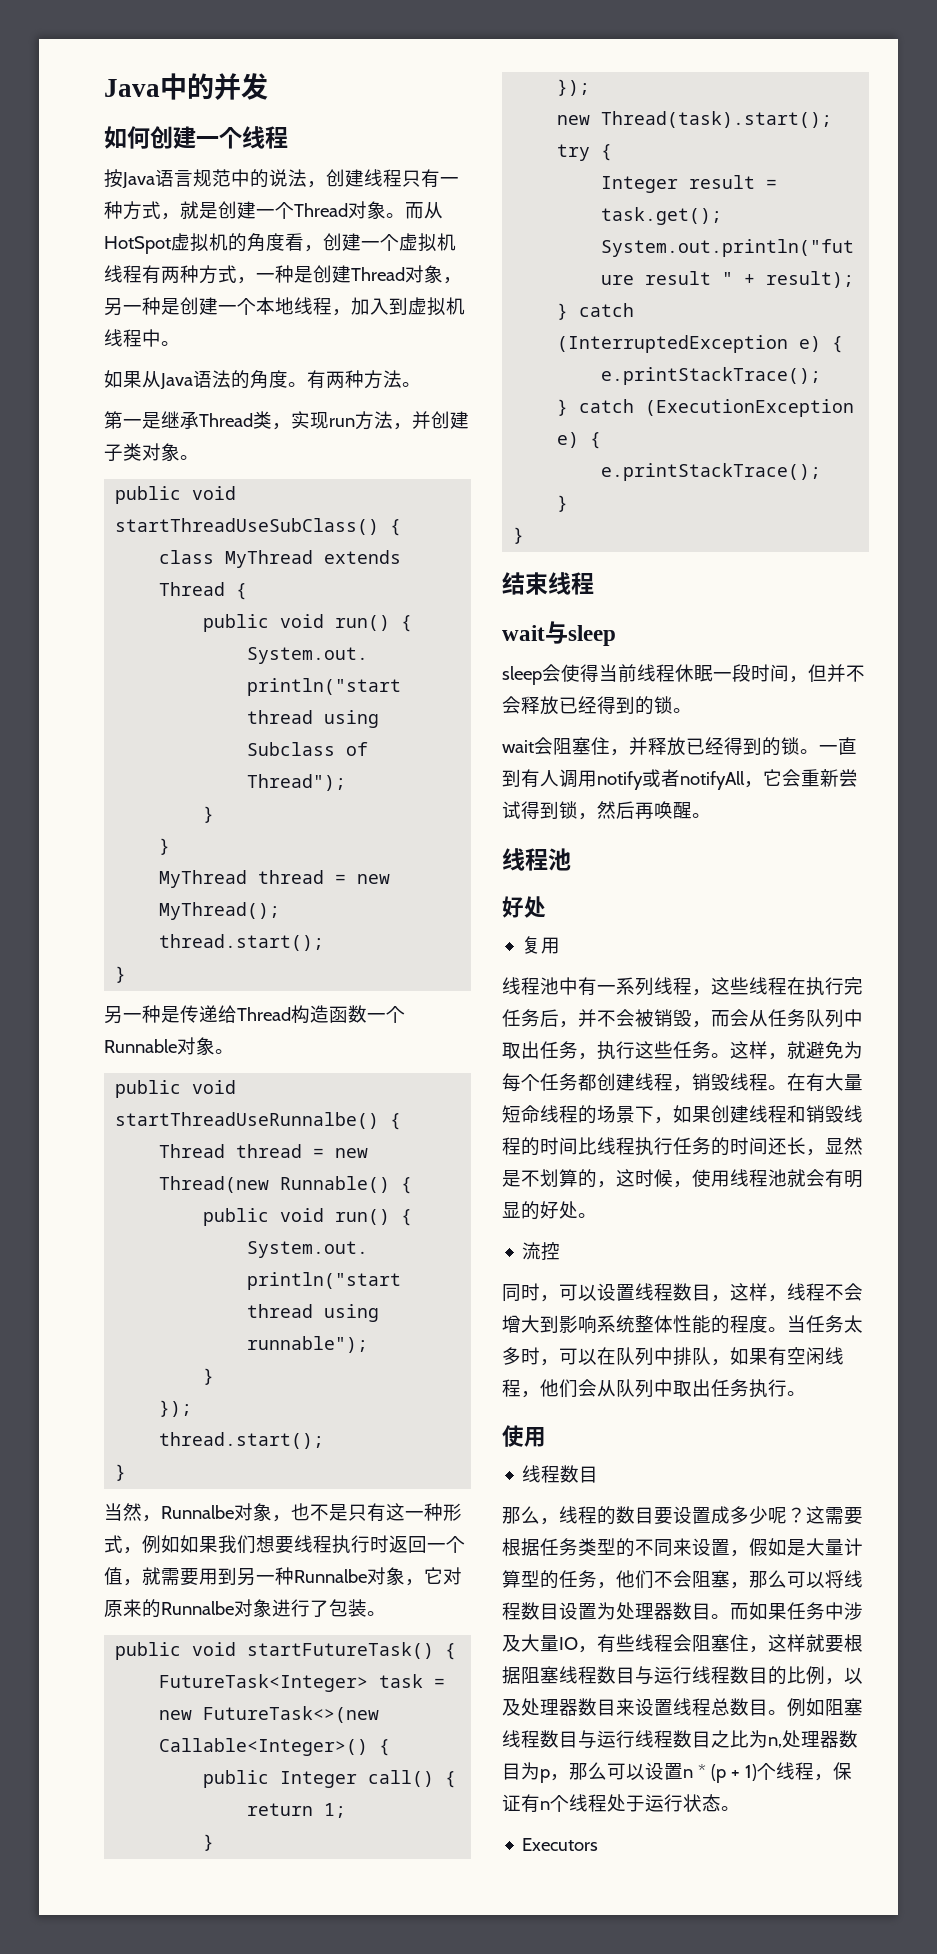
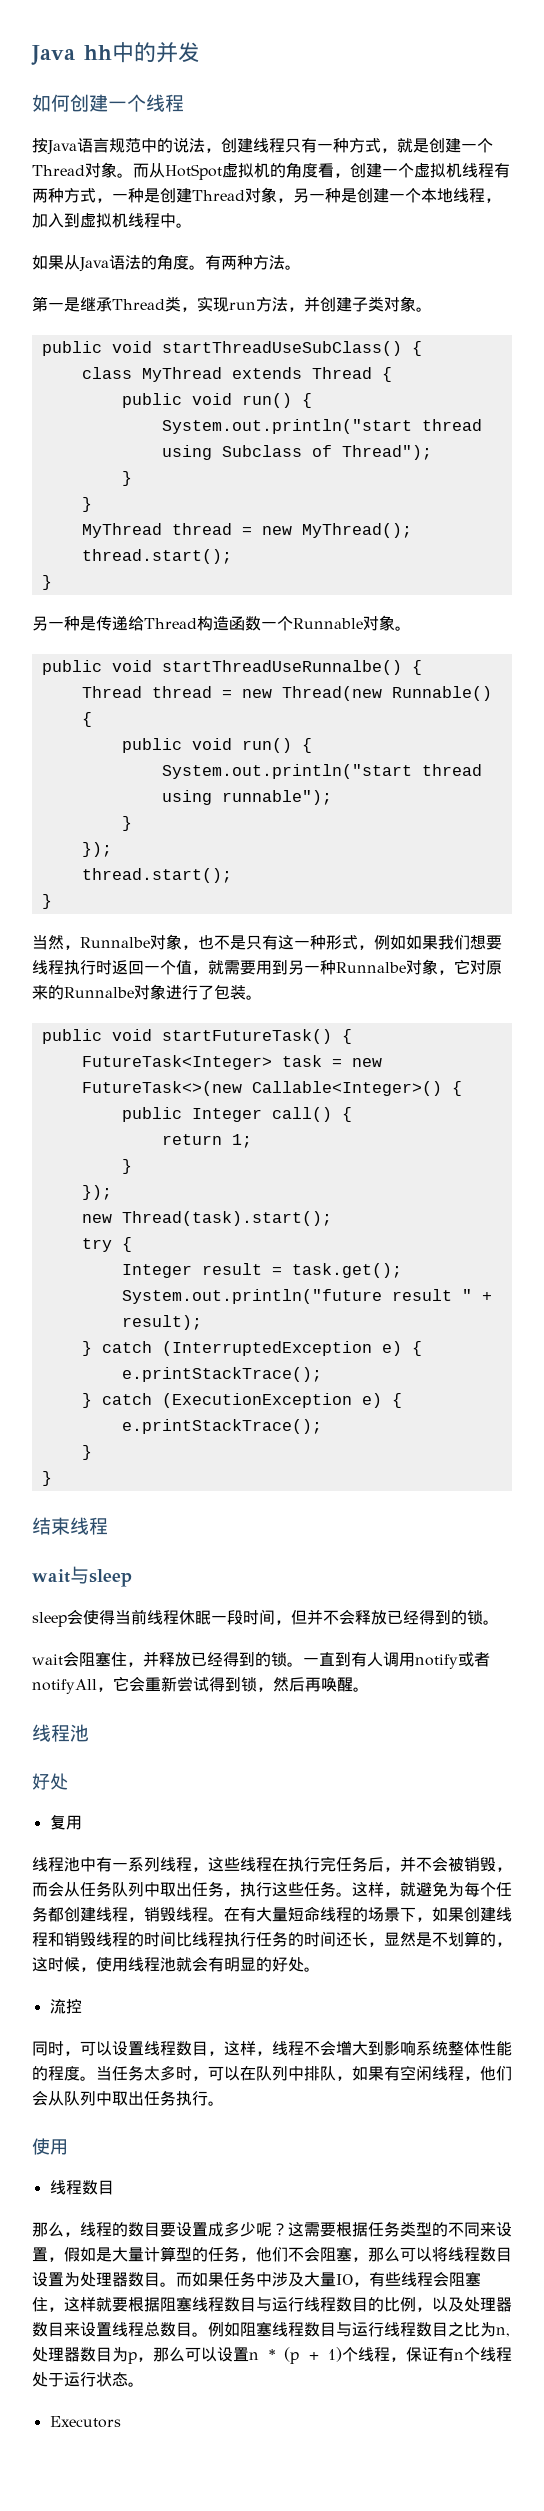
- Java中的并发
+ Java hh中的并发

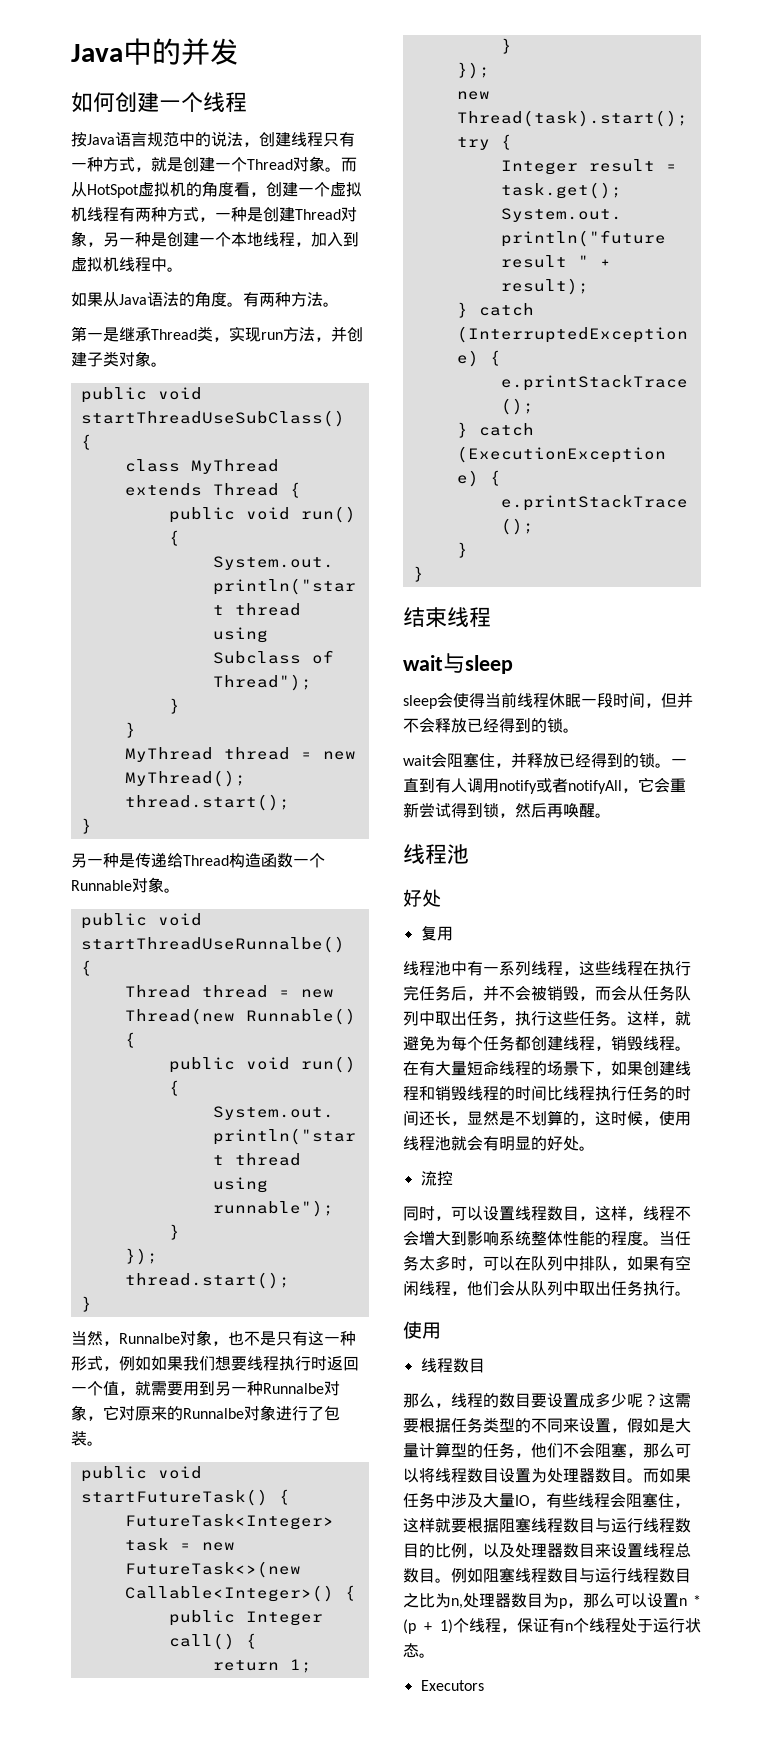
- Java hh中的并发
+ Java中的并发

